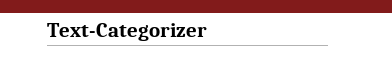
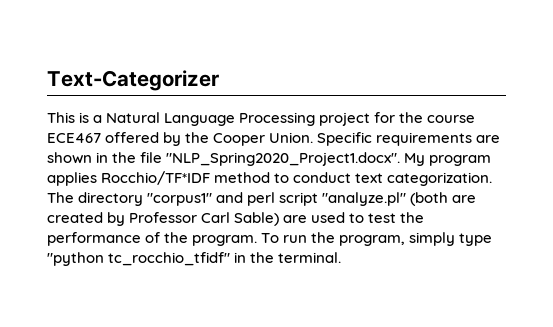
+ This is a Natural Language Processing project for the course ECE467 offered by the Cooper Union. Specific requirements are shown in the file "NLP_Spring2020_Project1.docx". My program applies Rocchio/TF*IDF method to conduct text categorization. The directory "corpus1" and perl script "analyze.pl" (both are created by Professor Carl Sable) are used to test the performance of the program. To run the program, simply type "python tc_rocchio_tfidf" in the terminal.

